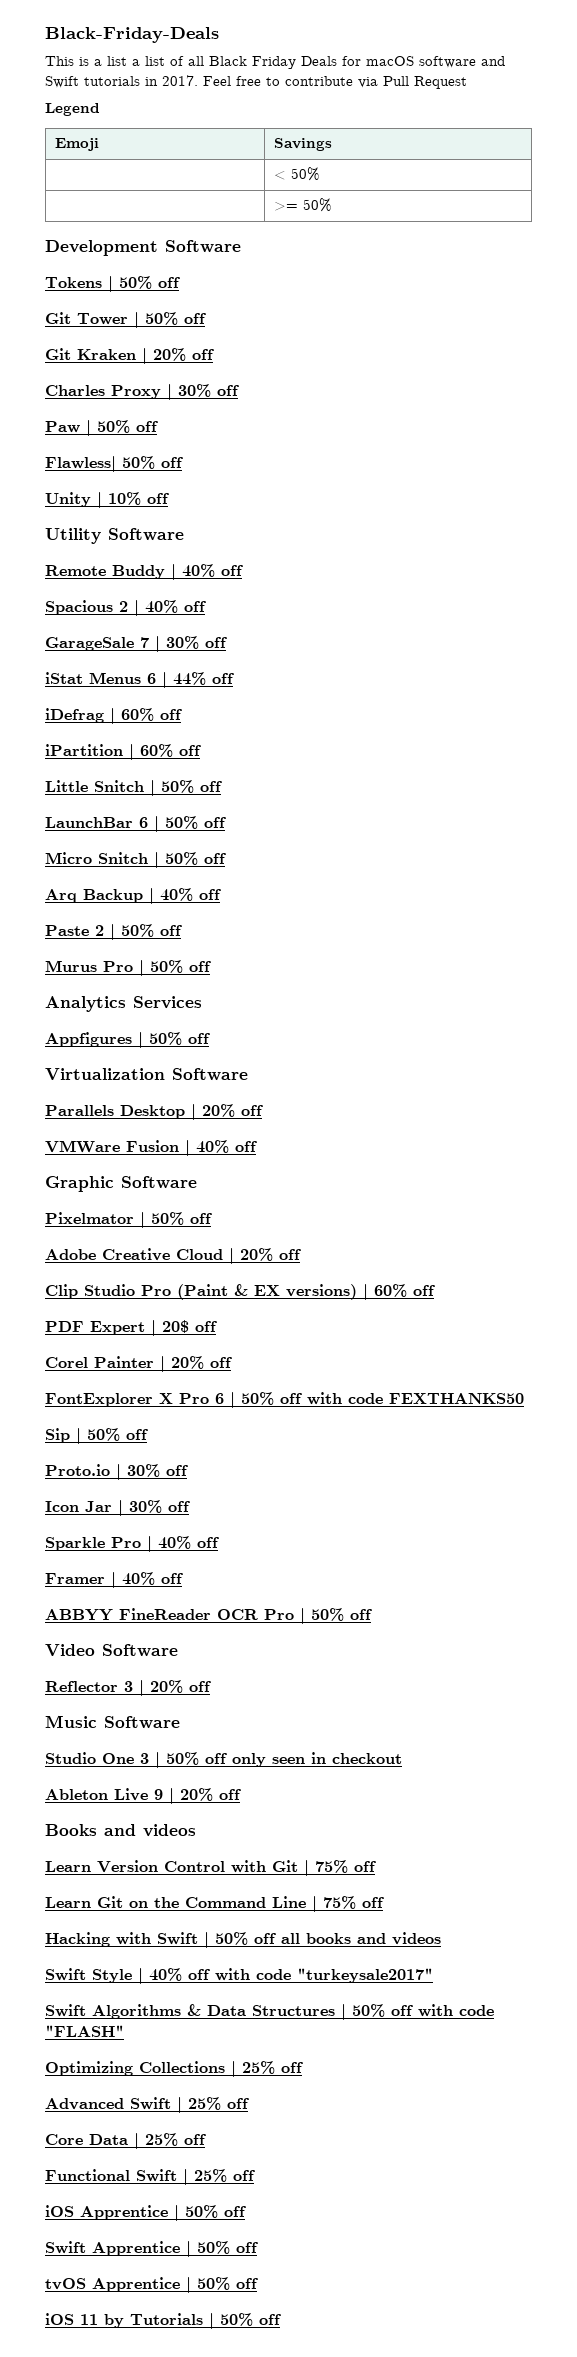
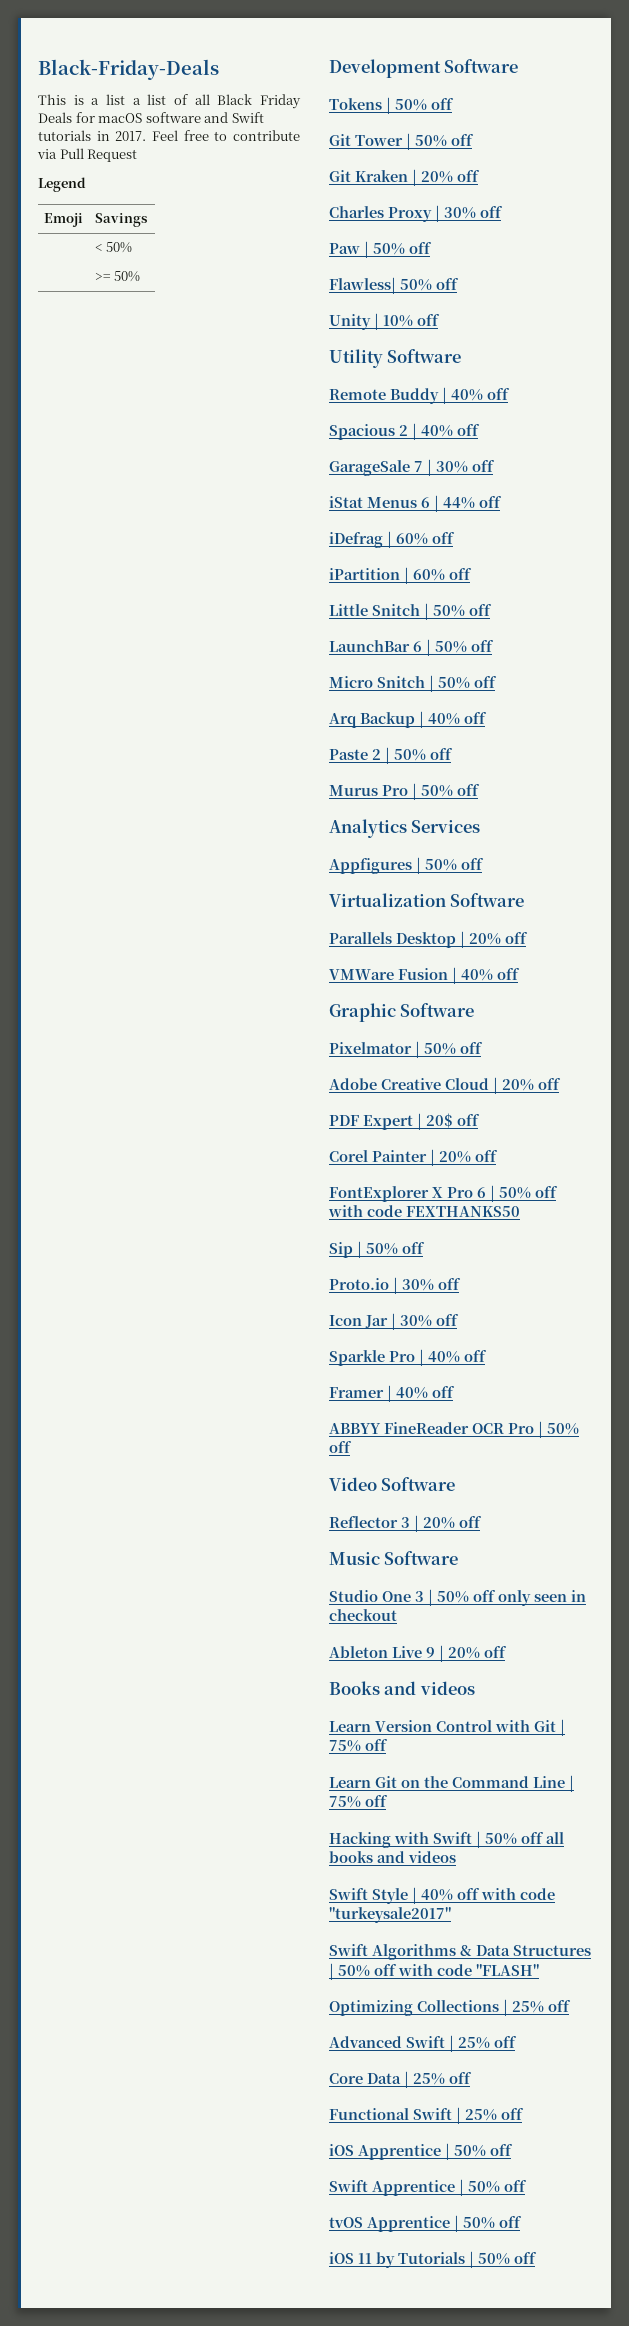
- Clip Studio Pro (Paint & EX versions) | 60% off

